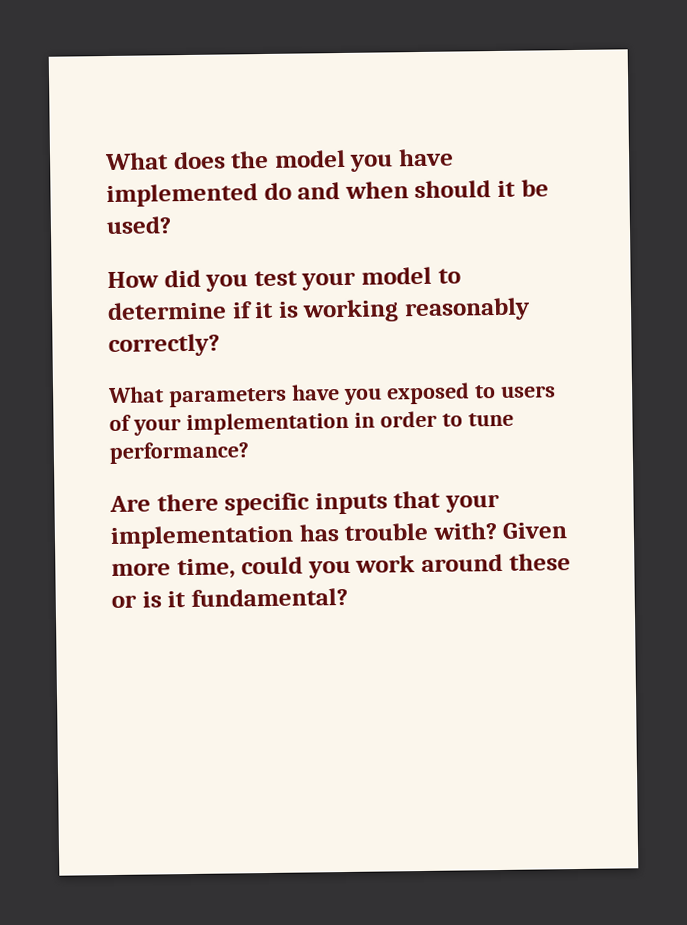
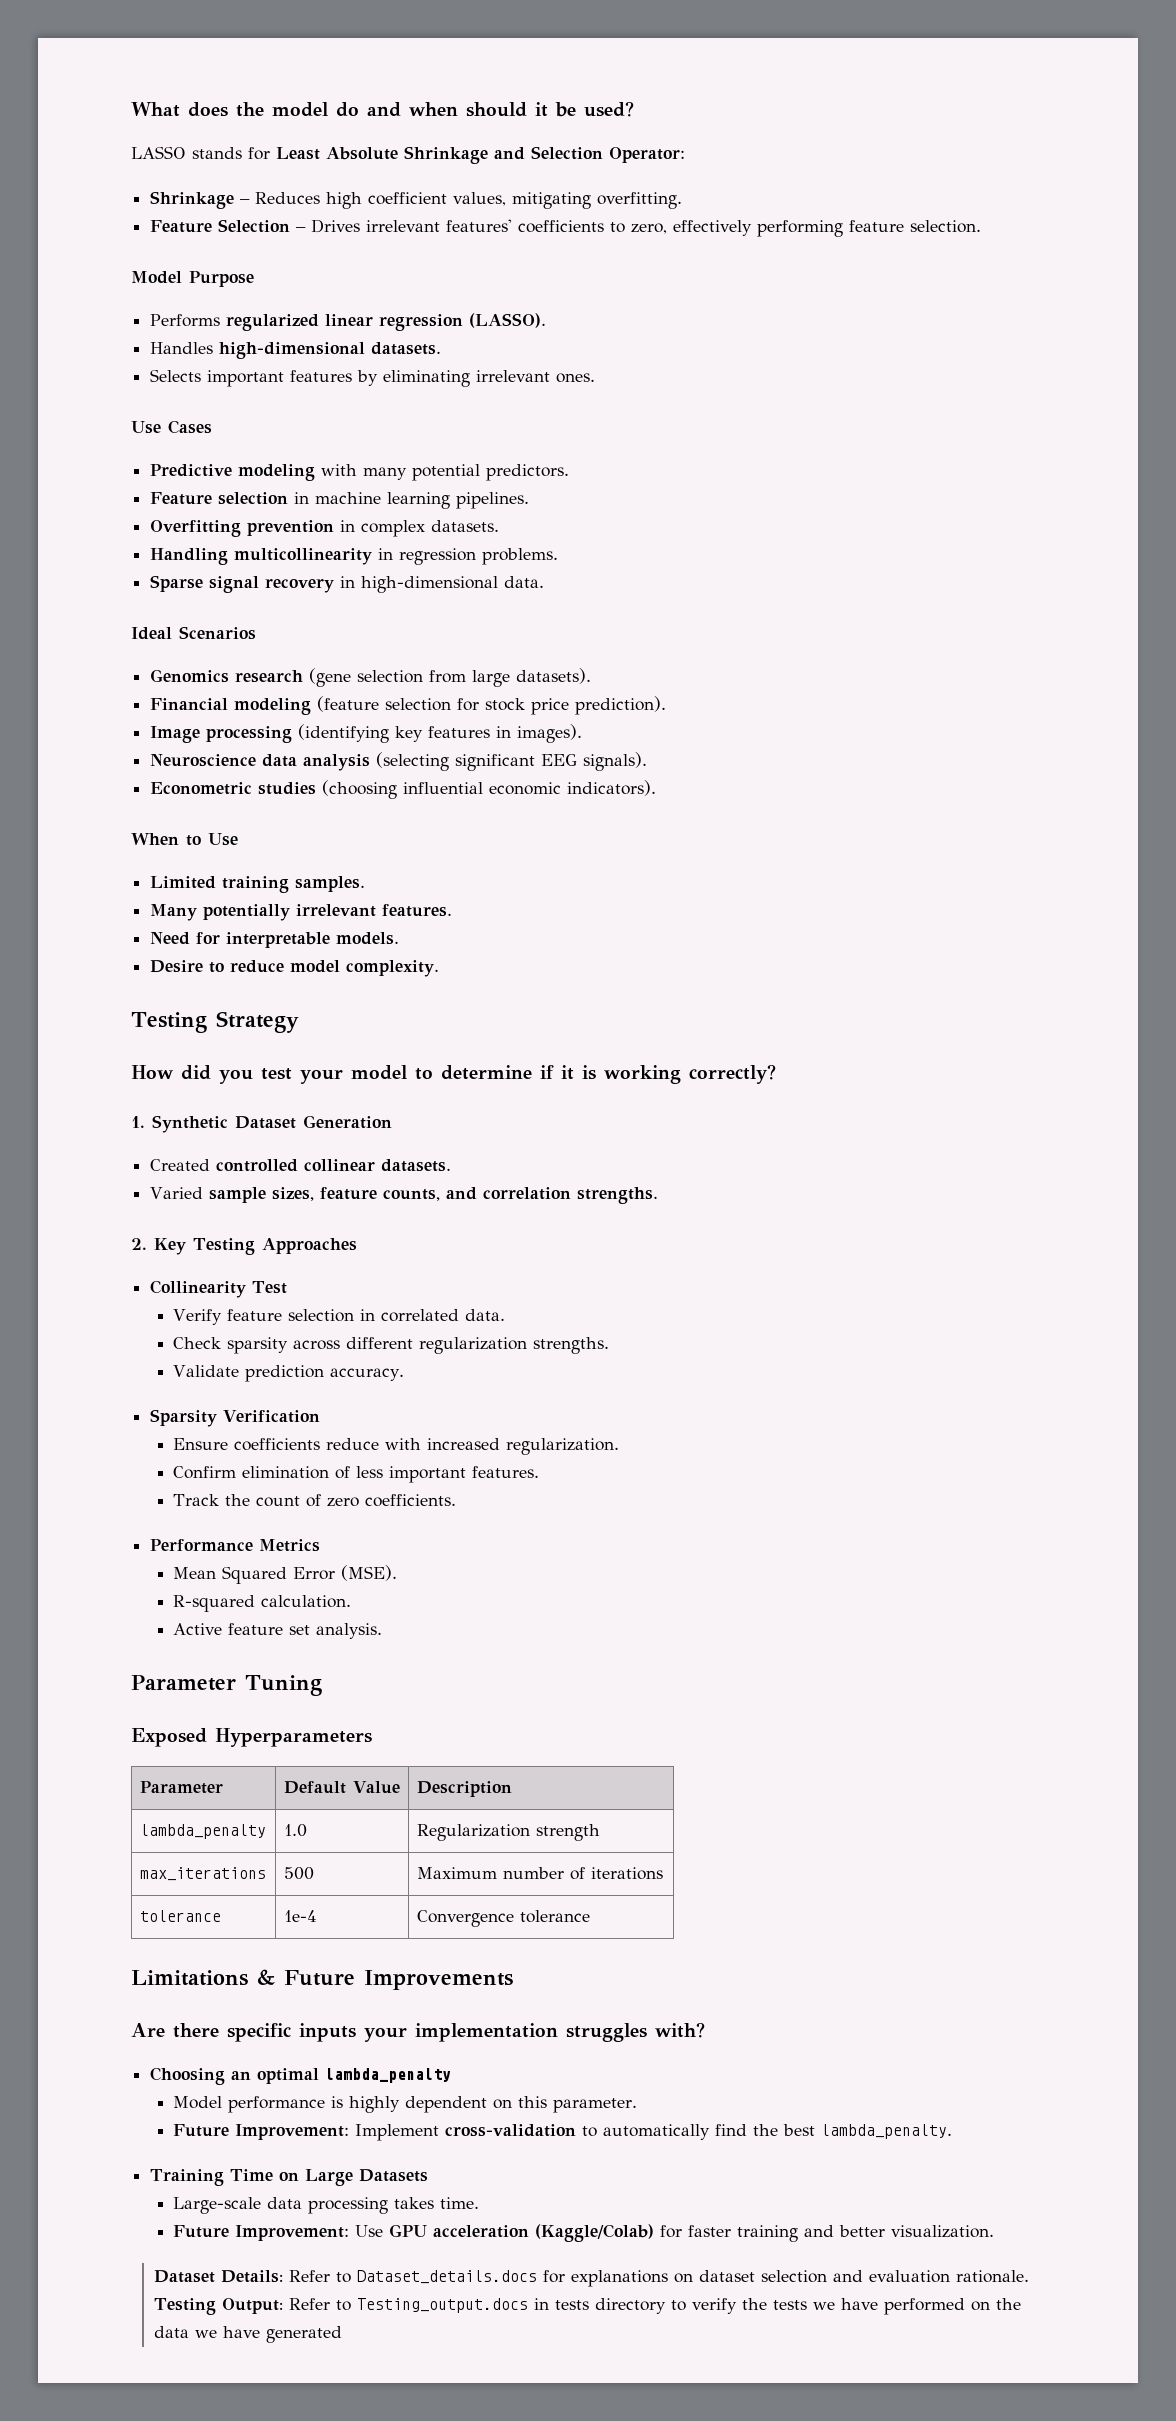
- What does the model you have implemented do and when should it be used?
+ What does the model do and when should it be used?
+ LASSO stands for Least Absolute Shrinkage and Selection Operator:
+ Shrinkage – Reduces high coefficient values, mitigating overfitting.
+ Feature Selection – Drives irrelevant features' coefficients to zero, effectively performing feature selection.
+ Model Purpose
+ Performs regularized linear regression (LASSO).
+ Handles high-dimensional datasets.
+ Selects important features by eliminating irrelevant ones.
+ Use Cases
+ Predictive modeling with many potential predictors.
+ Feature selection in machine learning pipelines.
+ Overfitting prevention in complex datasets.
+ Handling multicollinearity in regression problems.
+ Sparse signal recovery in high-dimensional data.
+ Ideal Scenarios
+ Genomics research (gene selection from large datasets).
+ Financial modeling (feature selection for stock price prediction).
+ Image processing (identifying key features in images).
+ Neuroscience data analysis (selecting significant EEG signals).
+ Econometric studies (choosing influential economic indicators).
+ When to Use
+ Limited training samples.
+ Many potentially irrelevant features.
+ Need for interpretable models.
+ Desire to reduce model complexity.
+ Testing Strategy
- How did you test your model to determine if it is working reasonably correctly?
+ How did you test your model to determine if it is working correctly?
- What parameters have you exposed to users of your implementation in order to tune performance?
+ 1. Synthetic Dataset Generation
+ Created controlled collinear datasets.
+ Varied sample sizes, feature counts, and correlation strengths.
+ 2. Key Testing Approaches
+ Collinearity Test
+ Verify feature selection in correlated data.
+ Check sparsity across different regularization strengths.
+ Validate prediction accuracy.
+ Sparsity Verification
+ Ensure coefficients reduce with increased regularization.
+ Confirm elimination of less important features.
+ Track the count of zero coefficients.
+ Performance Metrics
+ Mean Squared Error (MSE).
+ R-squared calculation.
+ Active feature set analysis.
+ Parameter Tuning
+ Exposed Hyperparameters
+ Parameter | Default Value | Description
+ lambda_penalty | 1.0 | Regularization strength
+ max_iterations | 500 | Maximum number of iterations
+ tolerance | 1e-4 | Convergence tolerance
+ Limitations & Future Improvements
- Are there specific inputs that your implementation has trouble with? Given more time, could you work around these or is it fundamental?
+ Are there specific inputs your implementation struggles with?
+ Choosing an optimal lambda_penalty
+ Model performance is highly dependent on this parameter.
+ Future Improvement: Implement cross-validation to automatically find the best lambda_penalty.
+ Training Time on Large Datasets
+ Large-scale data processing takes time.
+ Future Improvement: Use GPU acceleration (Kaggle/Colab) for faster training and better visualization.
+ Dataset Details: Refer to Dataset_details.docs for explanations on dataset selection and evaluation rationale. Testing Output: Refer to Testing_output.docs in tests directory to verify the tests we have performed on the data we have generated

